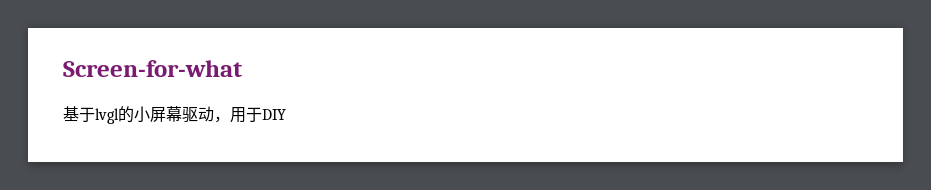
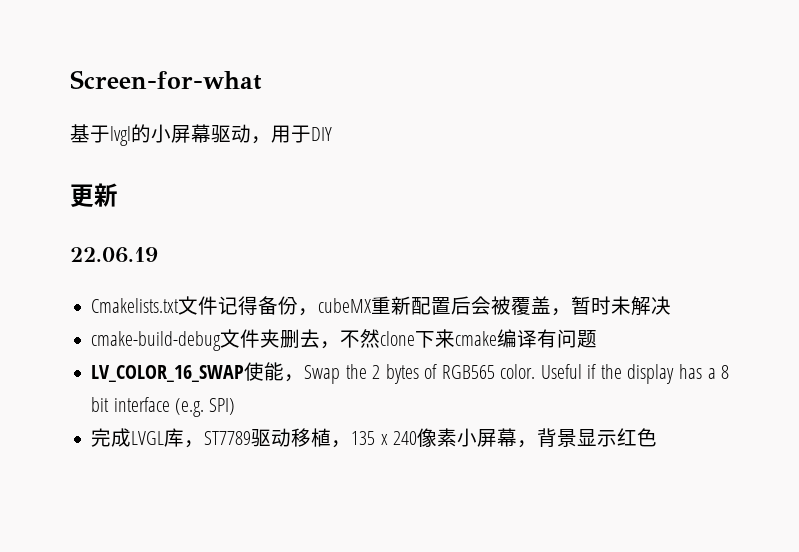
+ 更新
+ 22.06.19
+ Cmakelists.txt文件记得备份，cubeMX重新配置后会被覆盖，暂时未解决
+ cmake-build-debug文件夹删去，不然clone下来cmake编译有问题
+ LV_COLOR_16_SWAP使能，Swap the 2 bytes of RGB565 color. Useful if the display has a 8 bit interface (e.g. SPI)
+ 完成LVGL库，ST7789驱动移植，135 x 240像素小屏幕，背景显示红色

